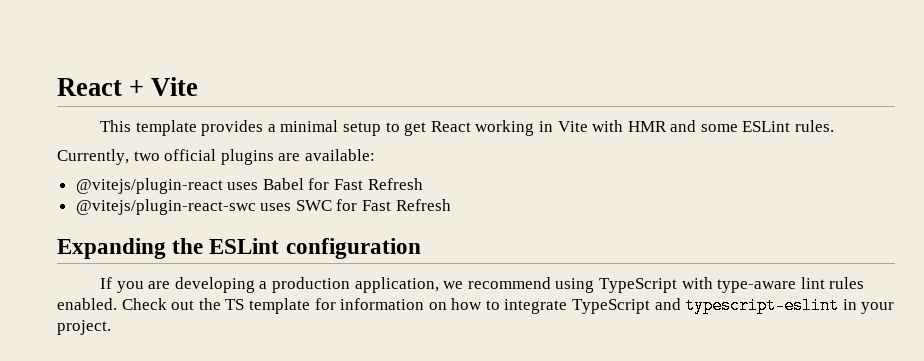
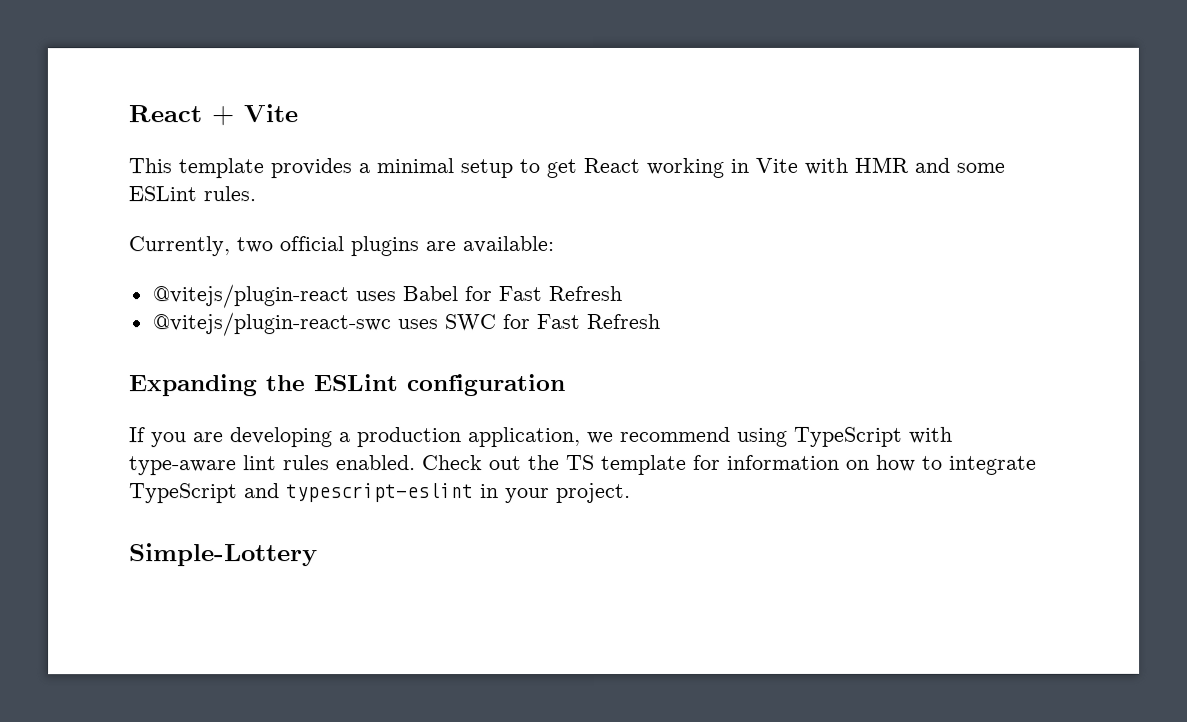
+ Simple-Lottery

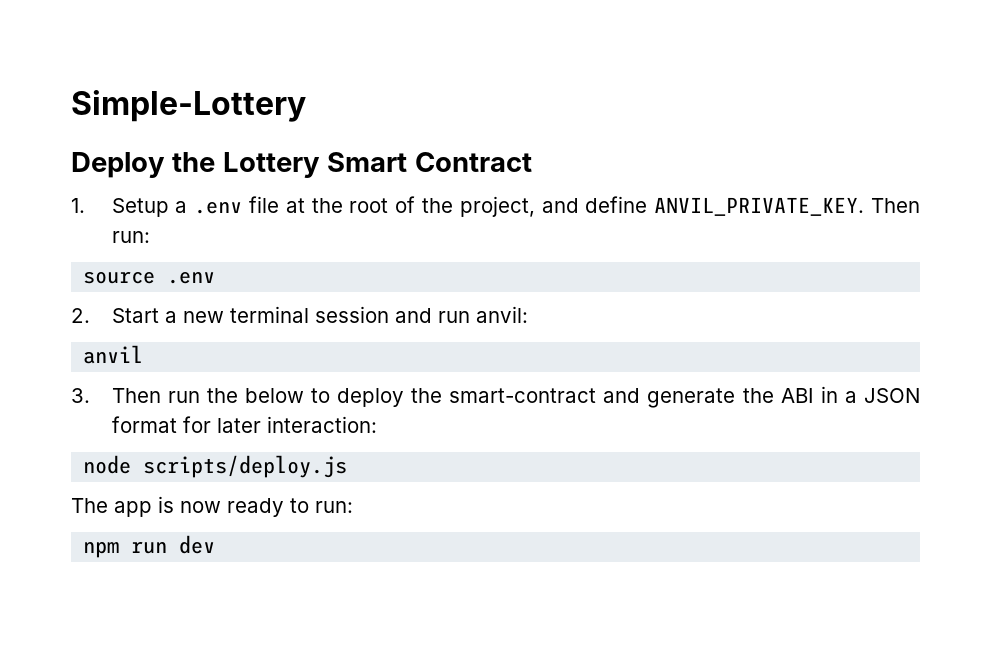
- React + Vite
- This template provides a minimal setup to get React working in Vite with HMR and some ESLint rules.
- Currently, two official plugins are available:
- @vitejs/plugin-react uses Babel for Fast Refresh
- @vitejs/plugin-react-swc uses SWC for Fast Refresh
- Expanding the ESLint configuration
- If you are developing a production application, we recommend using TypeScript with type-aware lint rules enabled. Check out the TS template for information on how to integrate TypeScript and typescript-eslint in your project.
  Simple-Lottery
+ Deploy the Lottery Smart Contract
+ 1. Setup a .env file at the root of the project, and define ANVIL_PRIVATE_KEY. Then run:
+ source .env
+ 2. Start a new terminal session and run anvil:
+ anvil
+ 3. Then run the below to deploy the smart-contract and generate the ABI in a JSON format for later interaction:
+ node scripts/deploy.js
+ The app is now ready to run:
+ npm run dev

